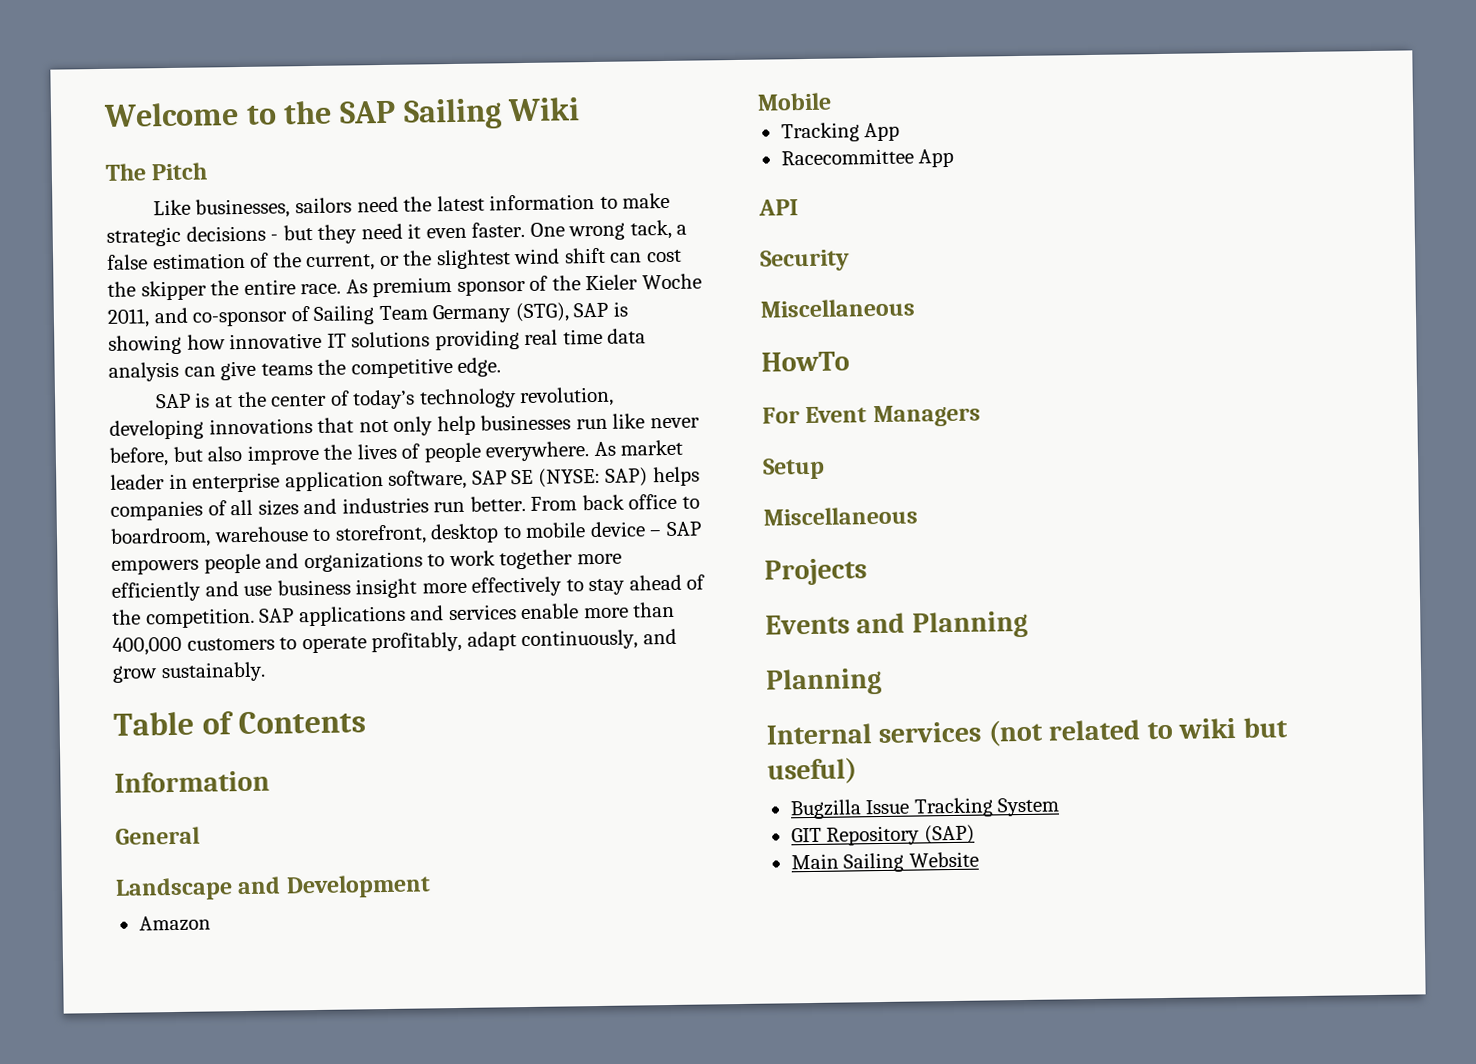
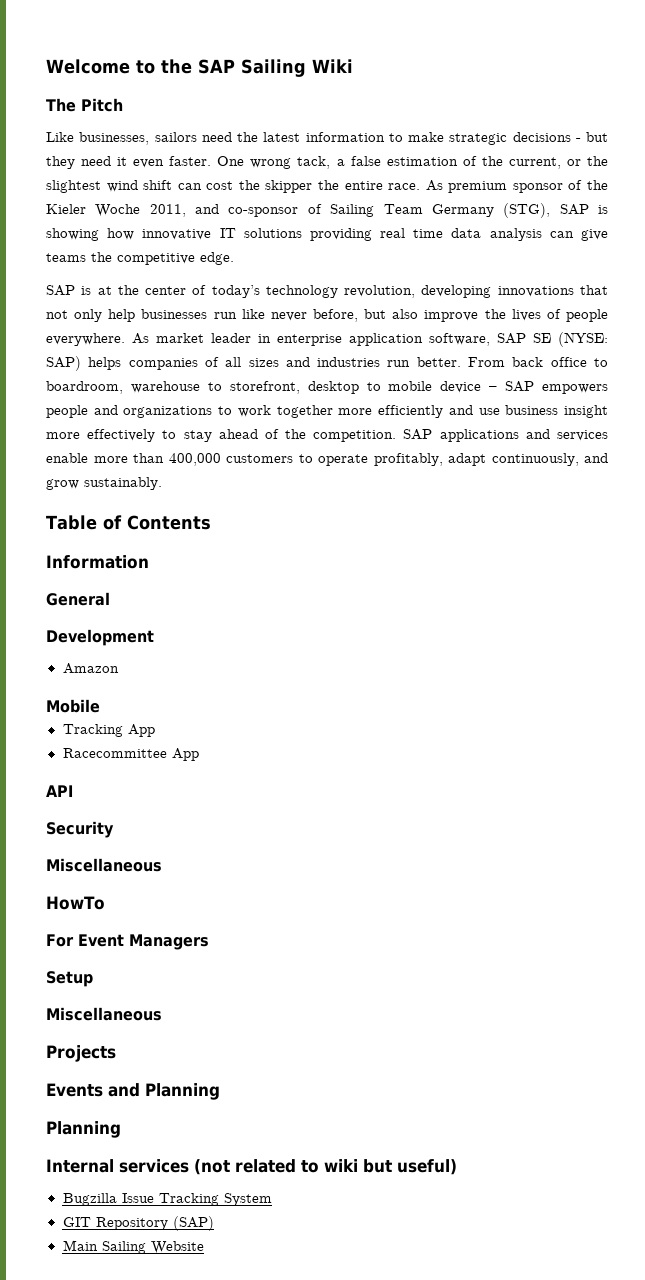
- Landscape and Development
+ Development

